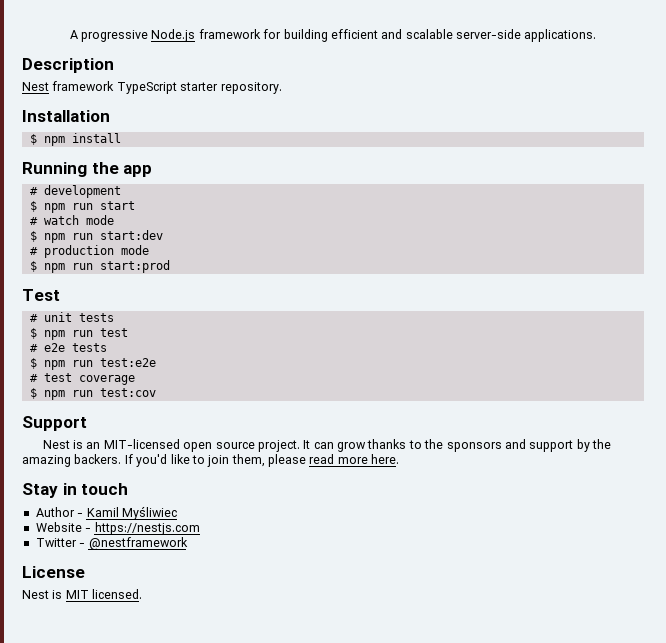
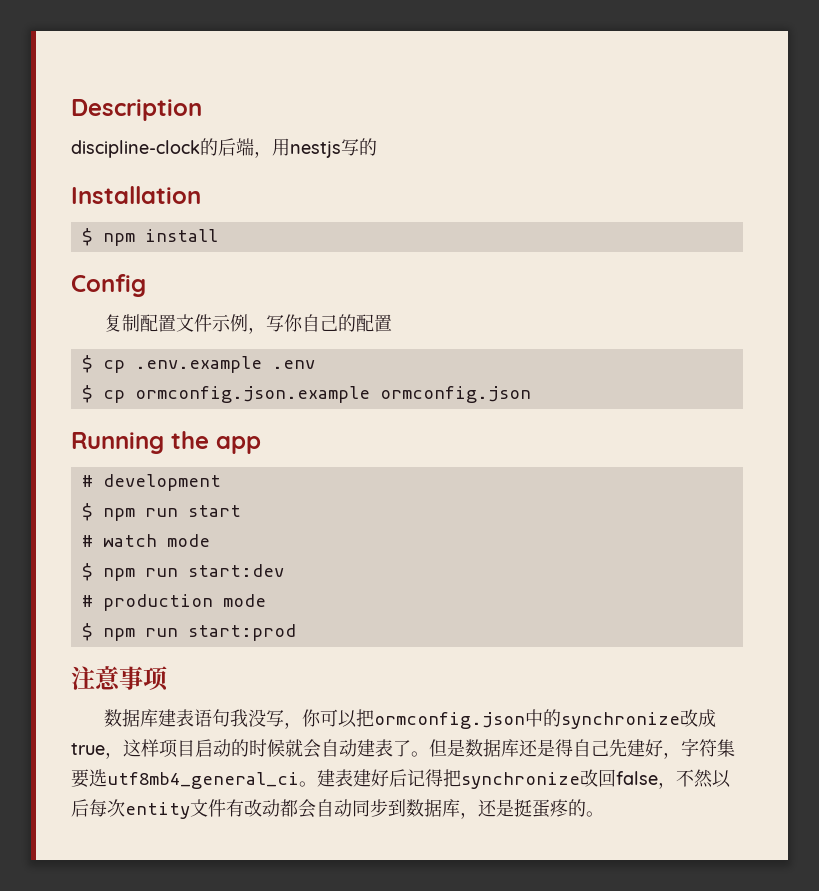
- A progressive Node.js framework for building efficient and scalable server-side applications.
  Description
- Nest framework TypeScript starter repository.
+ discipline-clock的后端，用nestjs写的
  Installation
  $ npm install
+ Config
+ 复制配置文件示例，写你自己的配置
+ $ cp .env.example .env
+ $ cp ormconfig.json.example ormconfig.json
- Test
- # unit tests
- $ npm run test
- # e2e tests
- $ npm run test:e2e
- # test coverage
- $ npm run test:cov
- Support
- Nest is an MIT-licensed open source project. It can grow thanks to the sponsors and support by the amazing backers. If you'd like to join them, please read more here.
- Stay in touch
- Author - Kamil Myśliwiec
- Website - https://nestjs.com
- Twitter - @nestframework
- License
- Nest is MIT licensed.
+ 注意事项
+ 数据库建表语句我没写，你可以把ormconfig.json中的synchronize改成true，这样项目启动的时候就会自动建表了。但是数据库还是得自己先建好，字符集要选utf8mb4_general_ci。建表建好后记得把synchronize改回false，不然以后每次entity文件有改动都会自动同步到数据库，还是挺蛋疼的。

